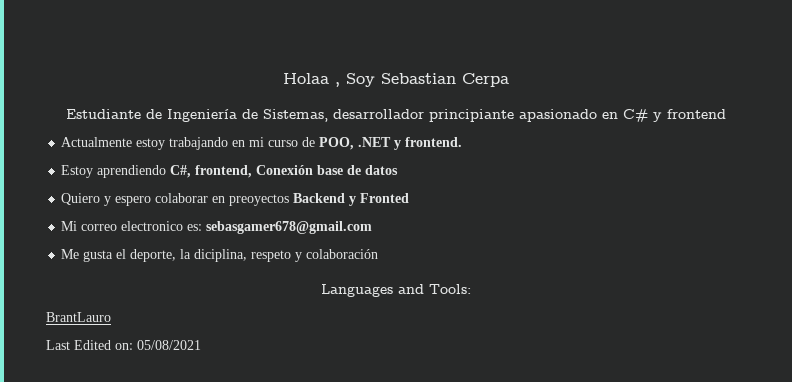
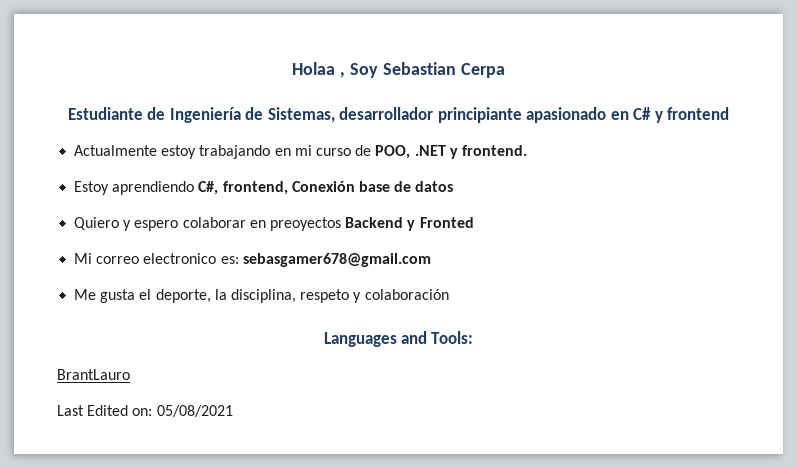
- Me gusta el deporte, la diciplina, respeto y colaboración
+ Me gusta el deporte, la disciplina, respeto y colaboración

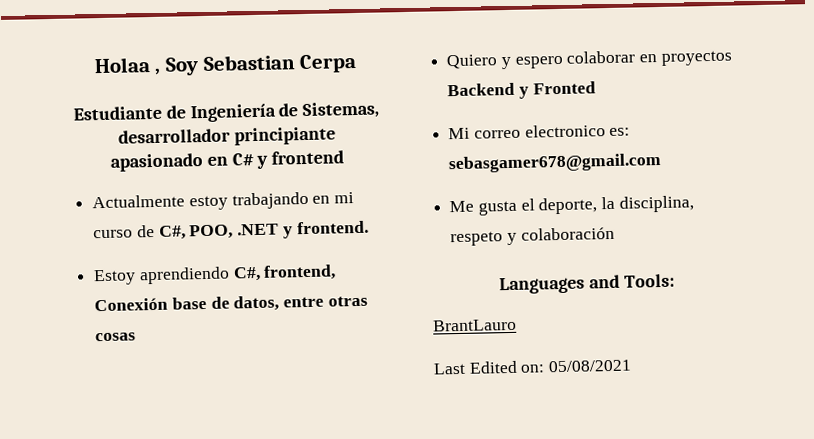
- Actualmente estoy trabajando en mi curso de POO, .NET y frontend.
+ Actualmente estoy trabajando en mi curso de C#, POO, .NET y frontend.
- Estoy aprendiendo C#, frontend, Conexión base de datos
+ Estoy aprendiendo C#, frontend, Conexión base de datos, entre otras cosas
- Quiero y espero colaborar en preoyectos Backend y Fronted
+ Quiero y espero colaborar en proyectos Backend y Fronted

